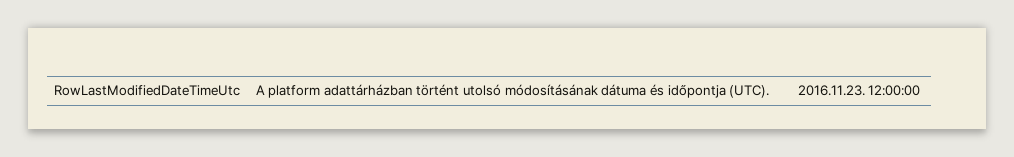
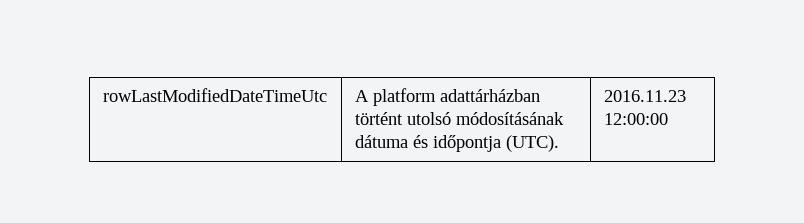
- RowLastModifiedDateTimeUtc | A platform adattárházban történt utolsó módosításának dátuma és időpontja (UTC). | 2016.11.23. 12:00:00
+ rowLastModifiedDateTimeUtc | A platform adattárházban történt utolsó módosításának dátuma és időpontja (UTC). | 2016.11.23 12:00:00

